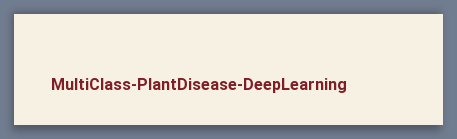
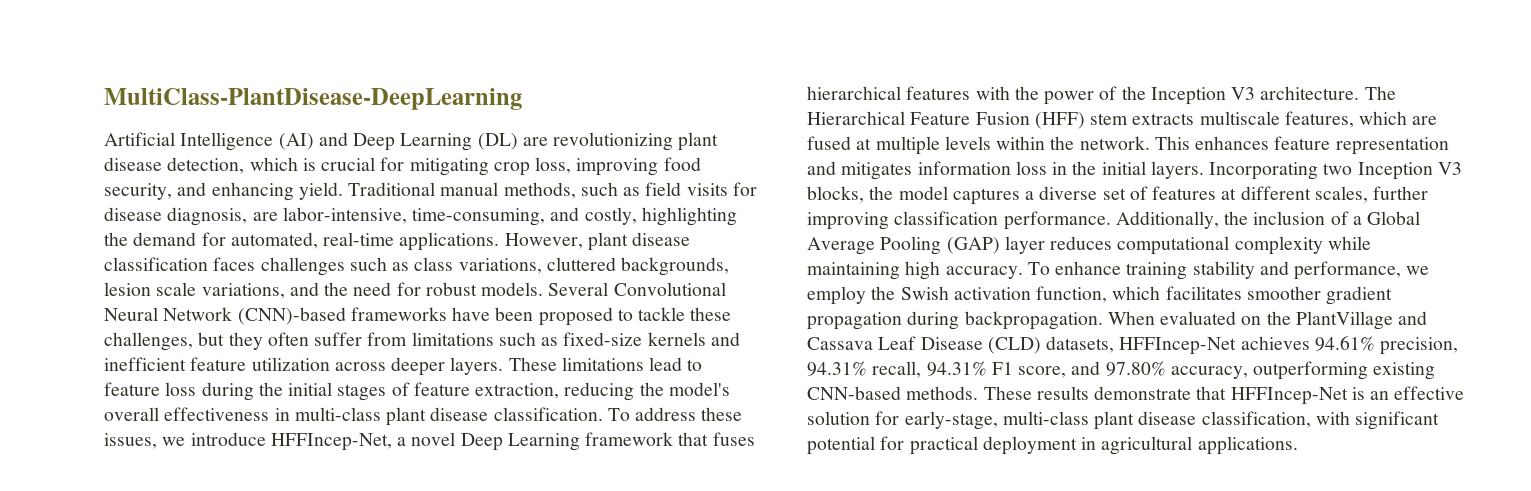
+ Artificial Intelligence (AI) and Deep Learning (DL) are revolutionizing plant disease detection, which is crucial for mitigating crop loss, improving food security, and enhancing yield. Traditional manual methods, such as field visits for disease diagnosis, are labor-intensive, time-consuming, and costly, highlighting the demand for automated, real-time applications. However, plant disease classification faces challenges such as class variations, cluttered backgrounds, lesion scale variations, and the need for robust models. Several Convolutional Neural Network (CNN)-based frameworks have been proposed to tackle these challenges, but they often suffer from limitations such as fixed-size kernels and inefficient feature utilization across deeper layers. These limitations lead to feature loss during the initial stages of feature extraction, reducing the model's overall effectiveness in multi-class plant disease classification. To address these issues, we introduce HFFIncep-Net, a novel Deep Learning framework that fuses hierarchical features with the power of the Inception V3 architecture. The Hierarchical Feature Fusion (HFF) stem extracts multiscale features, which are fused at multiple levels within the network. This enhances feature representation and mitigates information loss in the initial layers. Incorporating two Inception V3 blocks, the model captures a diverse set of features at different scales, further improving classification performance. Additionally, the inclusion of a Global Average Pooling (GAP) layer reduces computational complexity while maintaining high accuracy. To enhance training stability and performance, we employ the Swish activation function, which facilitates smoother gradient propagation during backpropagation. When evaluated on the PlantVillage and Cassava Leaf Disease (CLD) datasets, HFFIncep-Net achieves 94.61% precision, 94.31% recall, 94.31% F1 score, and 97.80% accuracy, outperforming existing CNN-based methods. These results demonstrate that HFFIncep-Net is an effective solution for early-stage, multi-class plant disease classification, with significant potential for practical deployment in agricultural applications.

